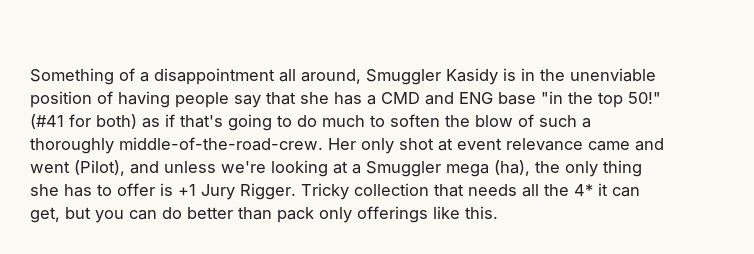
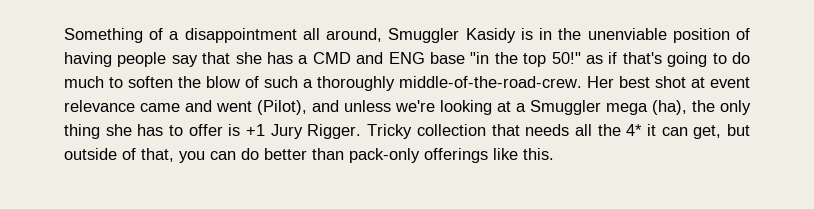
- Something of a disappointment all around, Smuggler Kasidy is in the unenviable position of having people say that she has a CMD and ENG base "in the top 50!" (#41 for both) as if that's going to do much to soften the blow of such a thoroughly middle-of-the-road-crew.
+ Something of a disappointment all around, Smuggler Kasidy is in the unenviable position of having people say that she has a CMD and ENG base "in the top 50!" as if that's going to do much to soften the blow of such a thoroughly middle-of-the-road-crew.
- Her only shot at event relevance came and went (Pilot), and unless we're looking at a Smuggler mega (ha), the only thing she has to offer is +1 Jury Rigger.
+ Her best shot at event relevance came and went (Pilot), and unless we're looking at a Smuggler mega (ha), the only thing she has to offer is +1 Jury Rigger.
- Tricky collection that needs all the 4* it can get, but you can do better than pack only offerings like this.
+ Tricky collection that needs all the 4* it can get, but outside of that, you can do better than pack-only offerings like this.

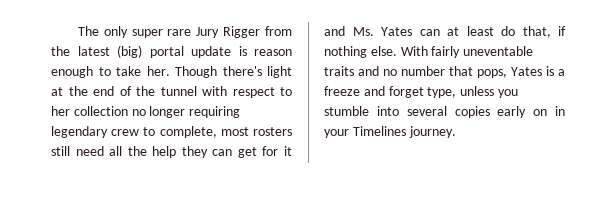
- Something of a disappointment all around, Smuggler Kasidy is in the unenviable position of having people say that she has a CMD and ENG base "in the top 50!" as if that's going to do much to soften the blow of such a thoroughly middle-of-the-road-crew. Her best shot at event relevance came and went (Pilot), and unless we're looking at a Smuggler mega (ha), the only thing she has to offer is +1 Jury Rigger. Tricky collection that needs all the 4* it can get, but outside of that, you can do better than pack-only offerings like this.
+ The only super rare Jury Rigger from the latest (big) portal update is reason enough to take her. Though there's light at the end of the tunnel with respect to her collection no longer requiring legendary crew to complete, most rosters still need all the help they can get for it and Ms. Yates can at least do that, if nothing else. With fairly uneventable traits and no number that pops, Yates is a freeze and forget type, unless you stumble into several copies early on in your Timelines journey.

